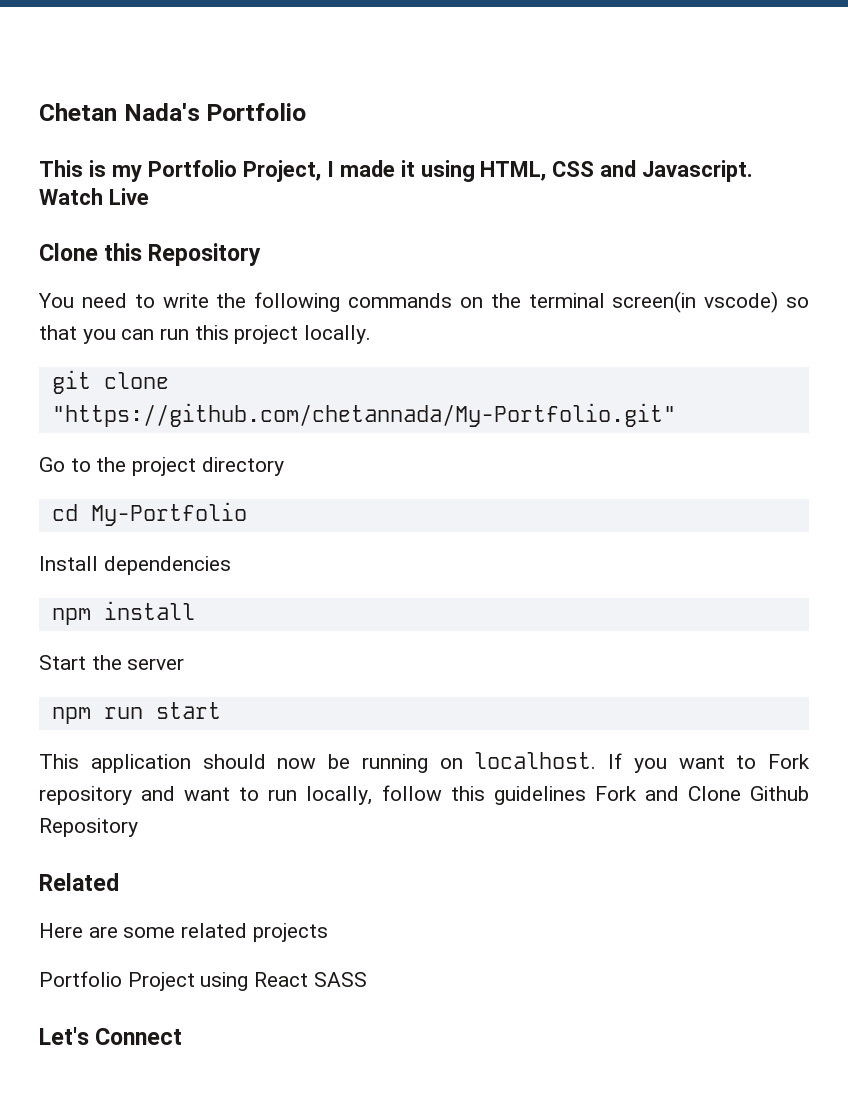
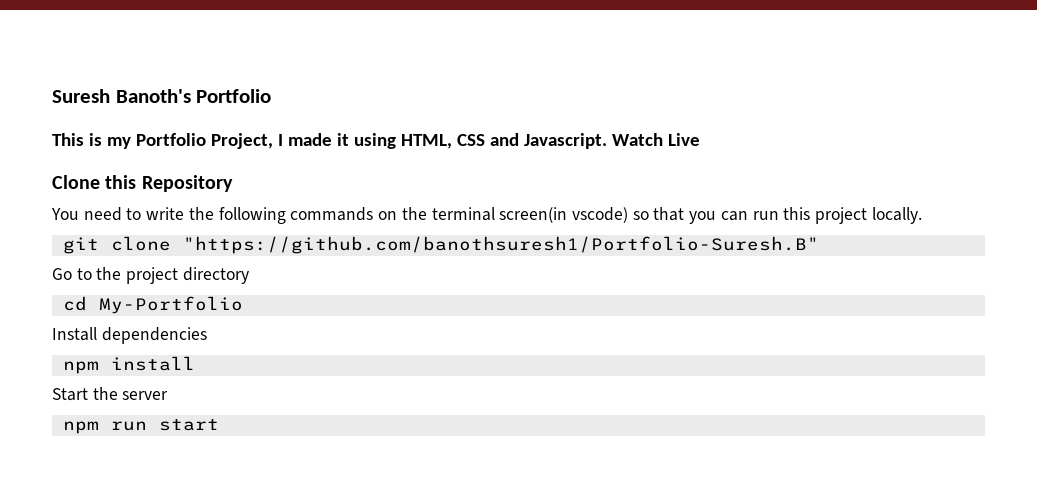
- Chetan Nada's Portfolio
+ Suresh Banoth's Portfolio
- git clone "https://github.com/chetannada/My-Portfolio.git"
+ git clone "https://github.com/banothsuresh1/Portfolio-Suresh.B"
- This application should now be running on localhost. If you want to Fork repository and want to run locally, follow this guidelines Fork and Clone Github Repository
- Related
- Here are some related projects
- Portfolio Project using React SASS
- Let's Connect

